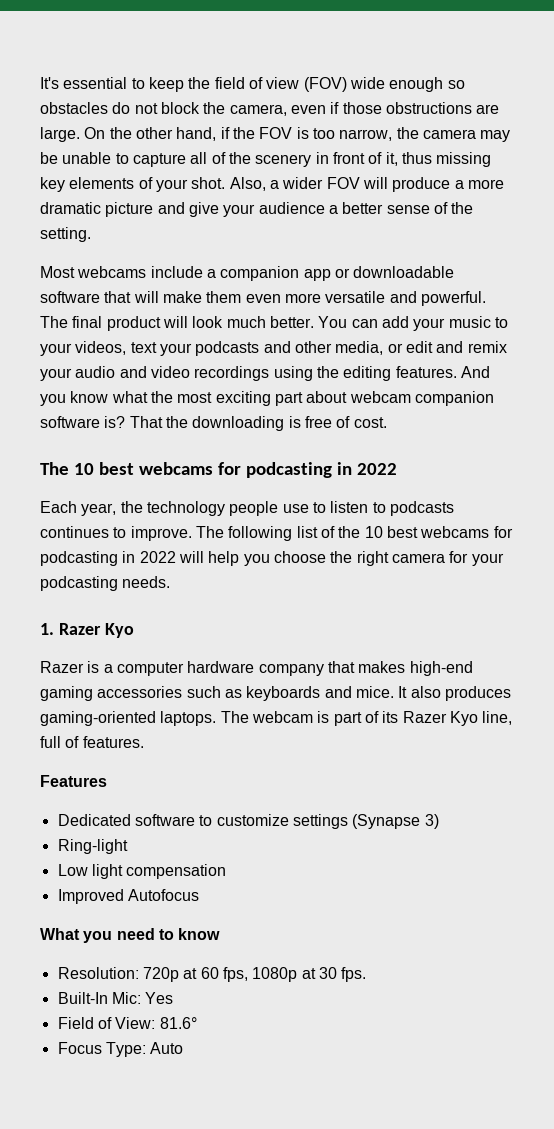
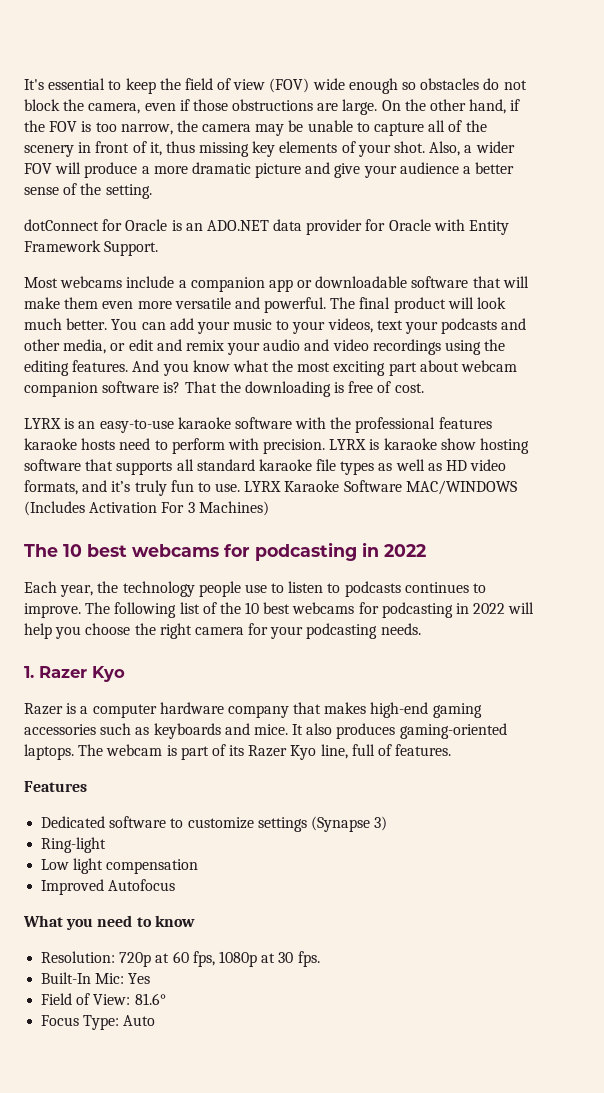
+ dotConnect for Oracle is an ADO.NET data provider for Oracle with Entity Framework Support.
+ LYRX is an easy-to-use karaoke software with the professional features karaoke hosts need to perform with precision. LYRX is karaoke show hosting software that supports all standard karaoke file types as well as HD video formats, and it’s truly fun to use. LYRX Karaoke Software MAC/WINDOWS (Includes Activation For 3 Machines)

